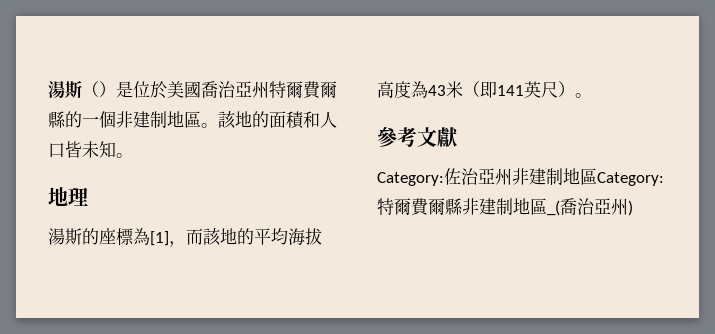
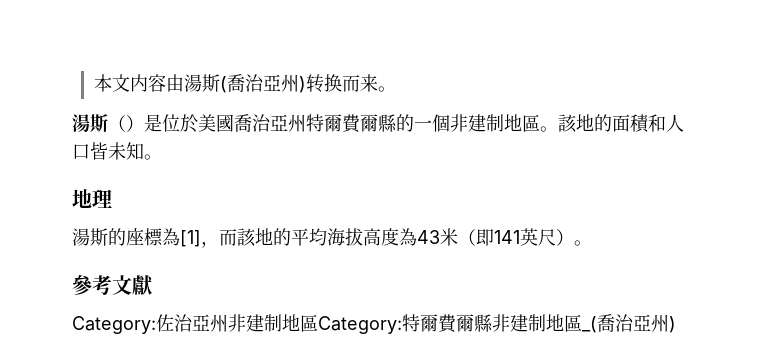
+ 本文内容由湯斯(喬治亞州)转换而来。

